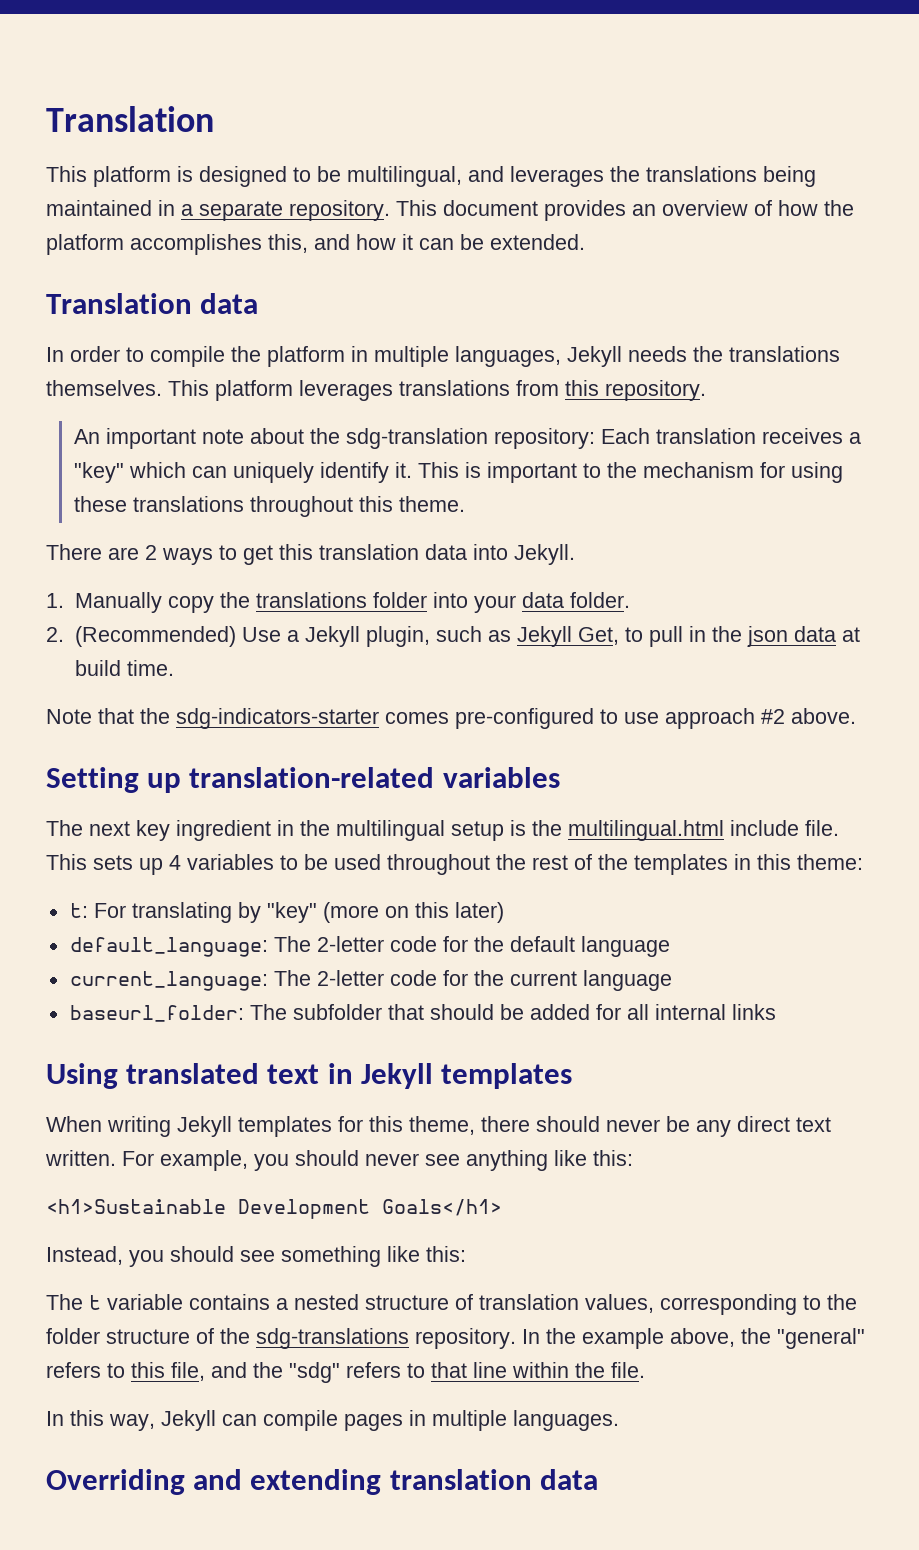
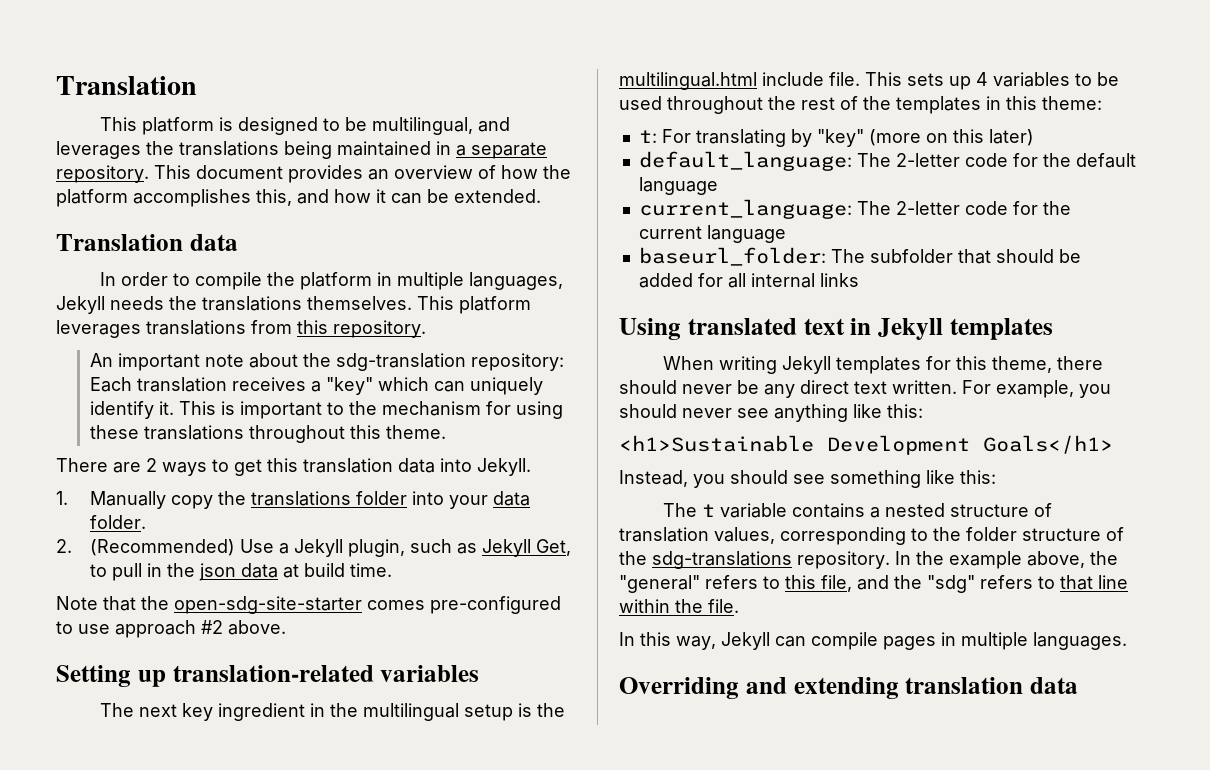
- Note that the sdg-indicators-starter comes pre-configured to use approach #2 above.
+ Note that the open-sdg-site-starter comes pre-configured to use approach #2 above.

